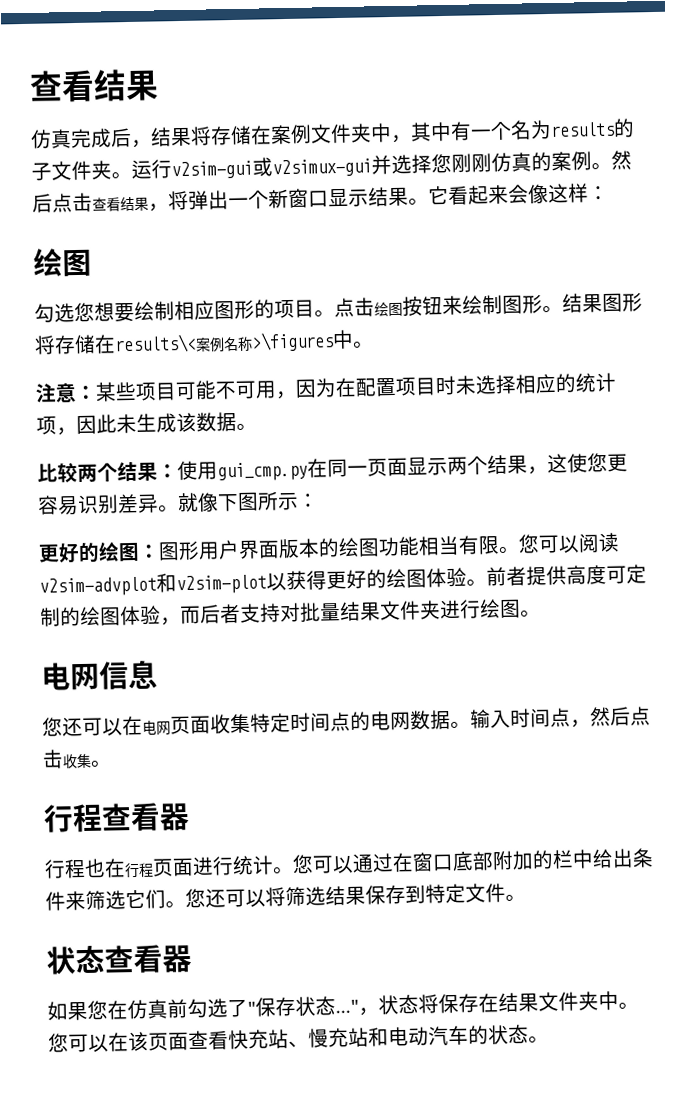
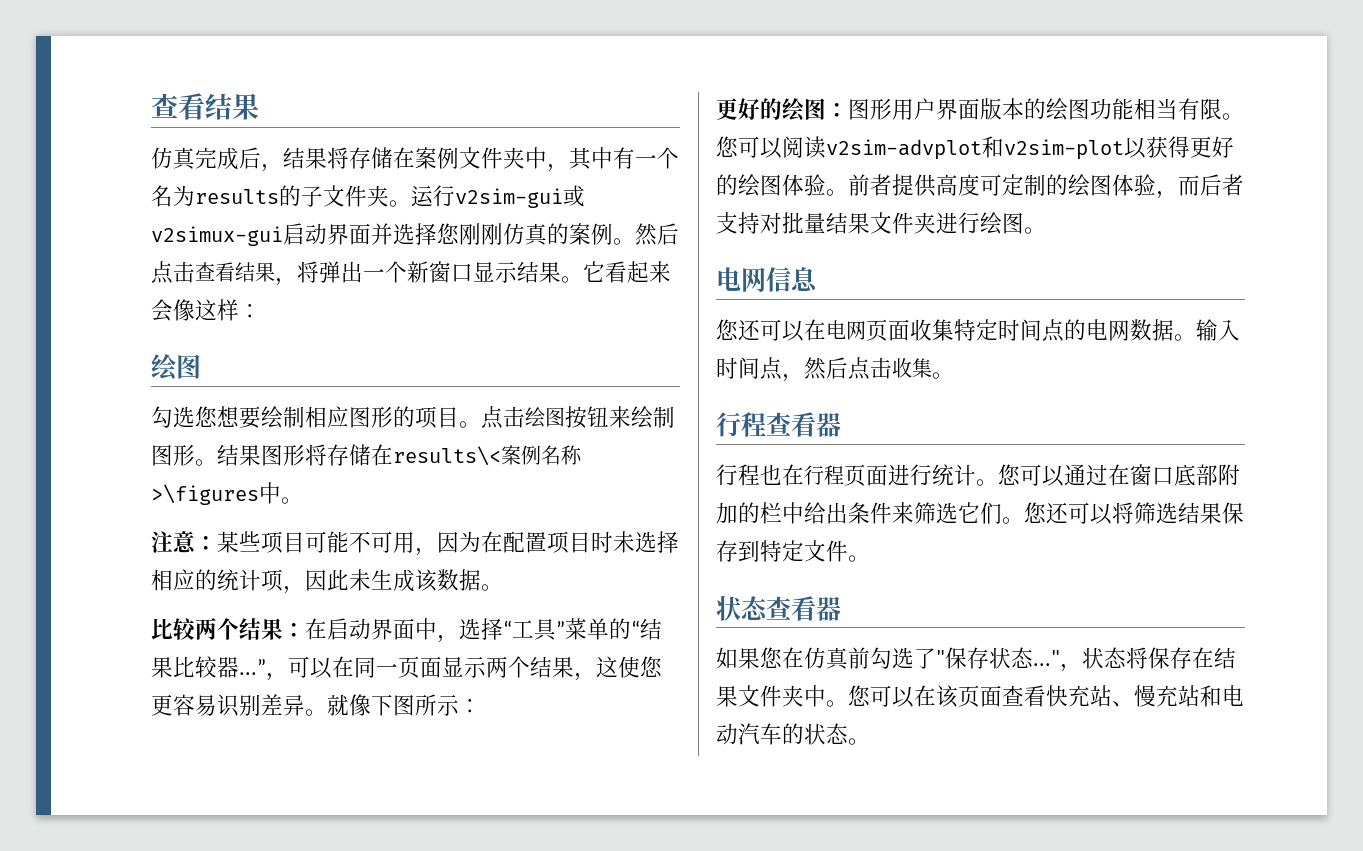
- 运行v2sim-gui或v2simux-gui并选择您刚刚仿真的案例。
+ 运行v2sim-gui或v2simux-gui启动界面并选择您刚刚仿真的案例。
- 比较两个结果：使用gui_cmp.py在同一页面显示两个结果，这使您更容易识别差异。
+ 比较两个结果：在启动界面中，选择“工具”菜单的“结果比较器...”，可以在同一页面显示两个结果，这使您更容易识别差异。

